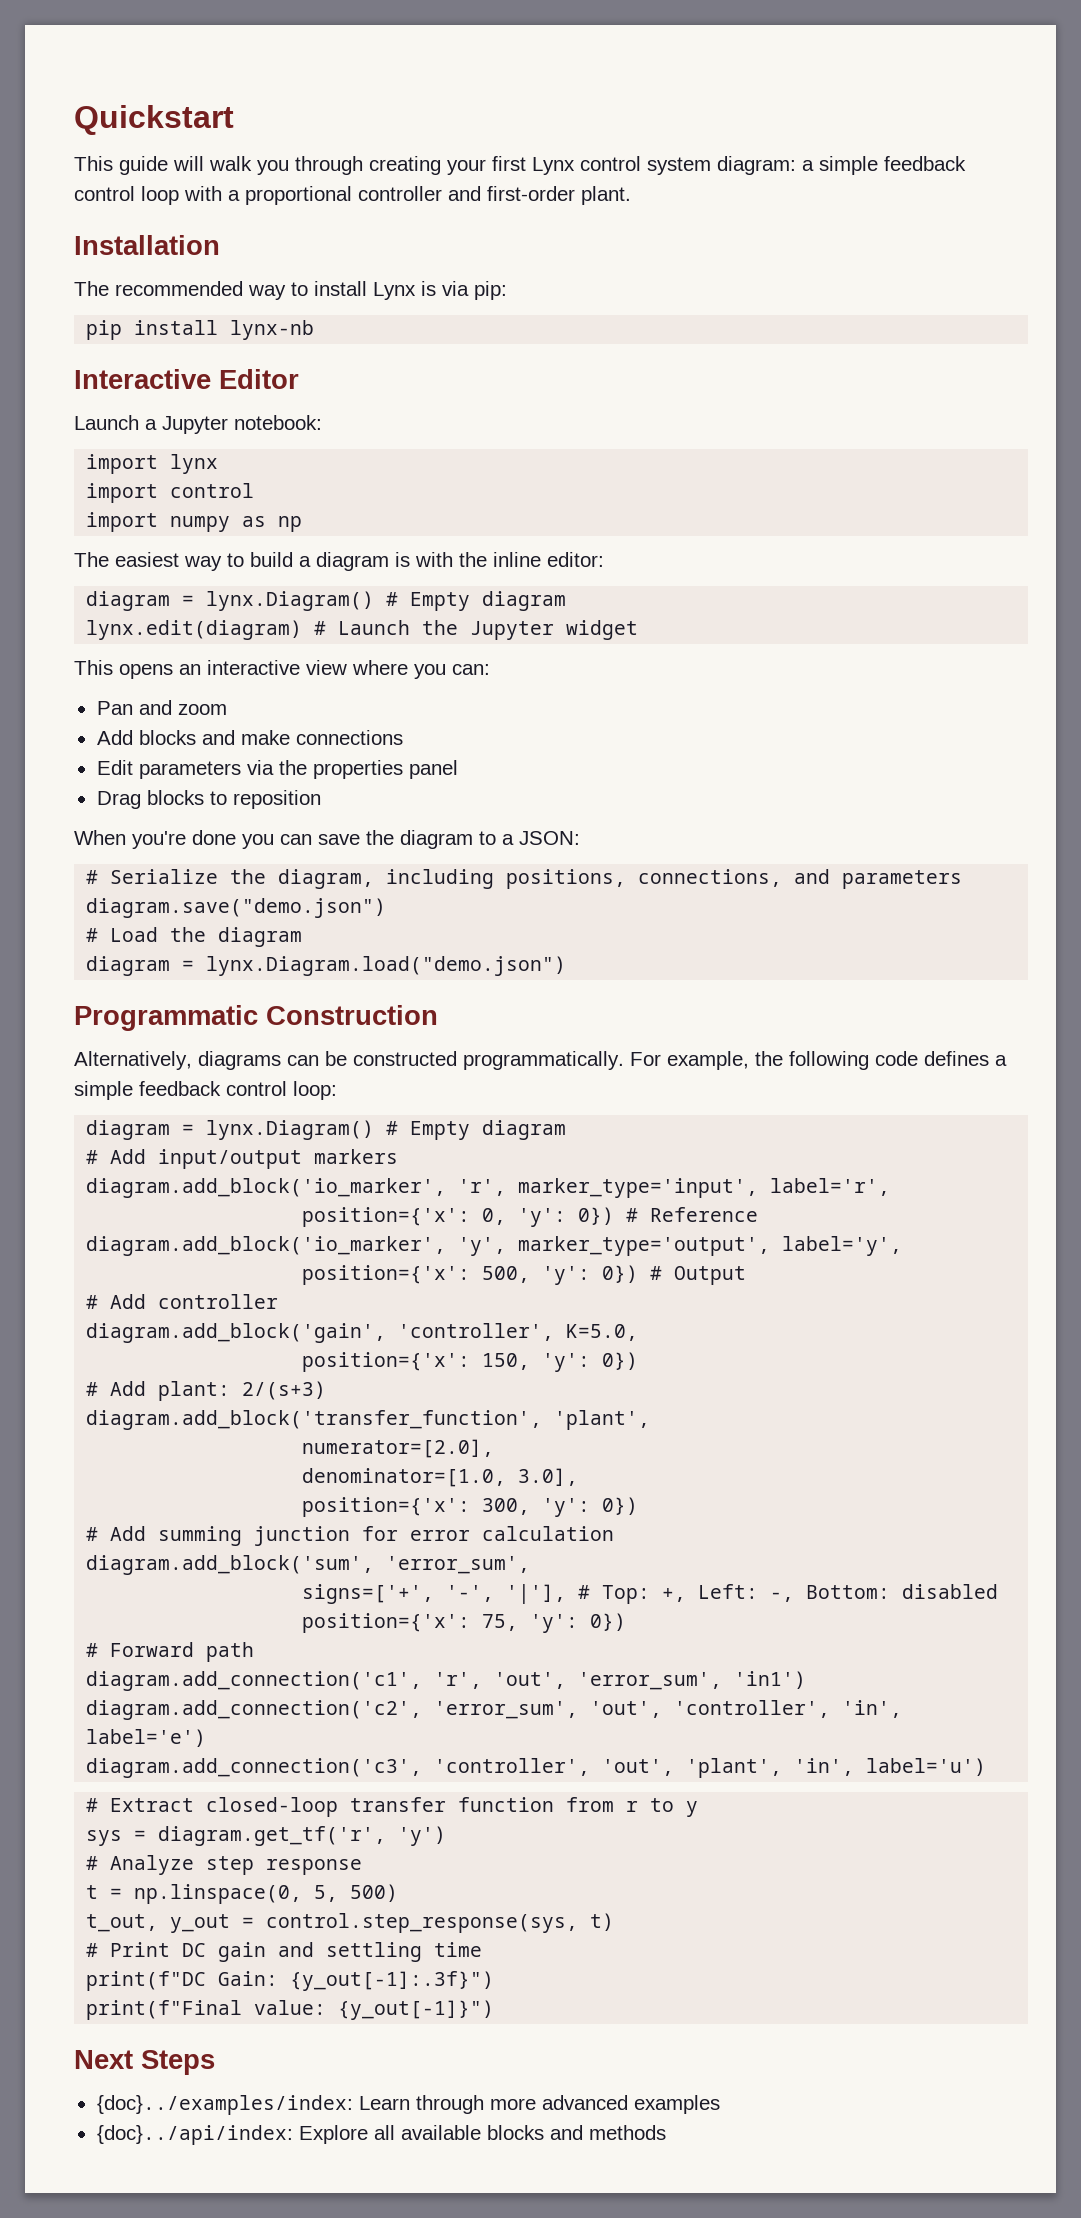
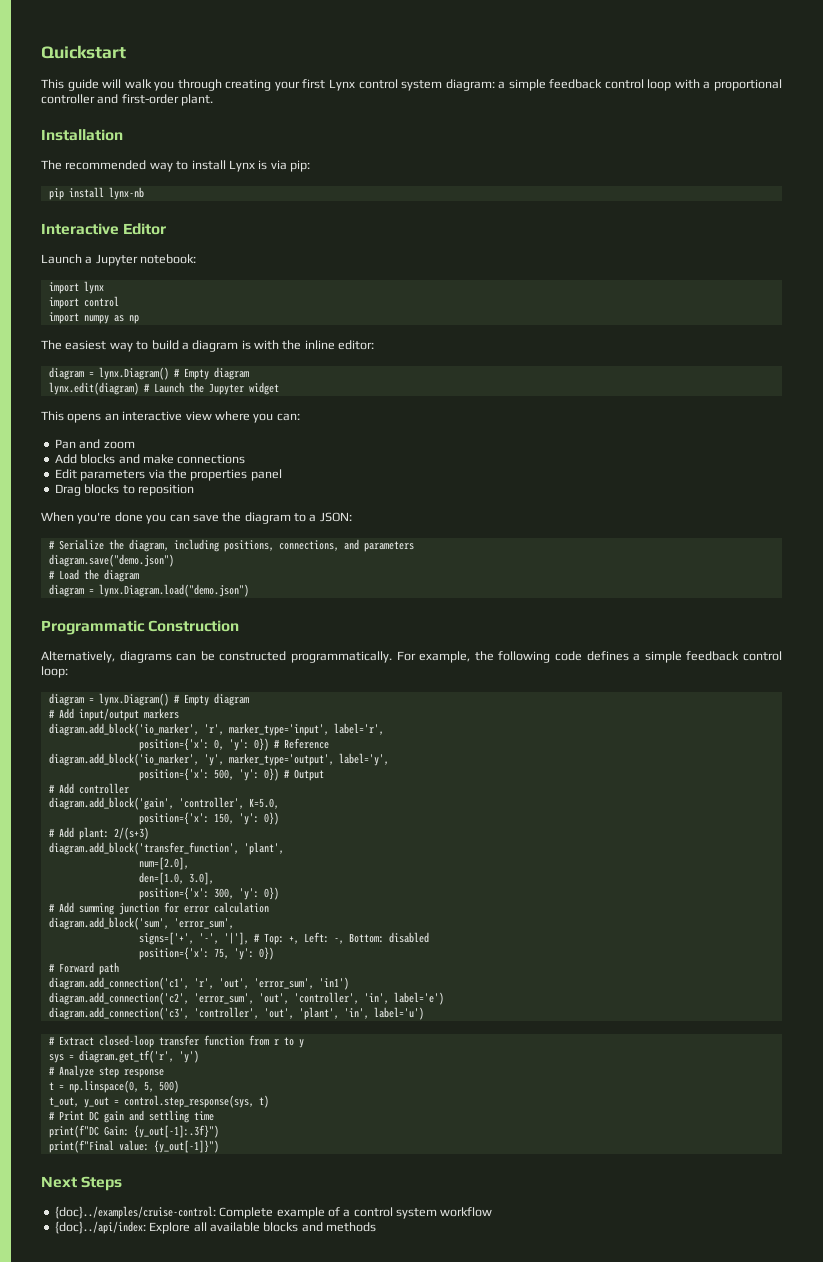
- numerator=[2.0],
- denominator=[1.0, 3.0],
+ num=[2.0],
+ den=[1.0, 3.0],
- {doc}../examples/index: Learn through more advanced examples
+ {doc}../examples/cruise-control: Complete example of a control system workflow

